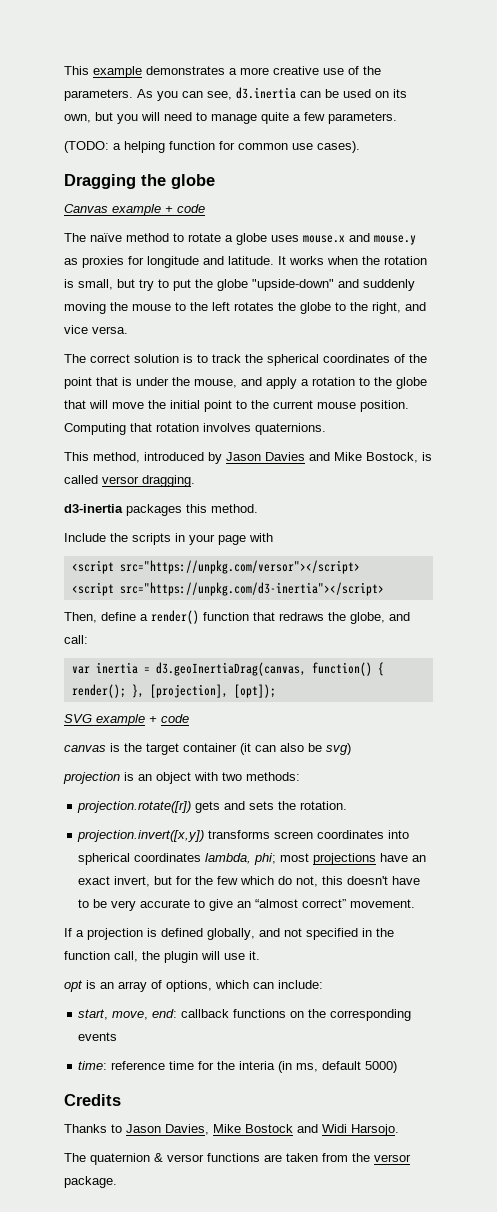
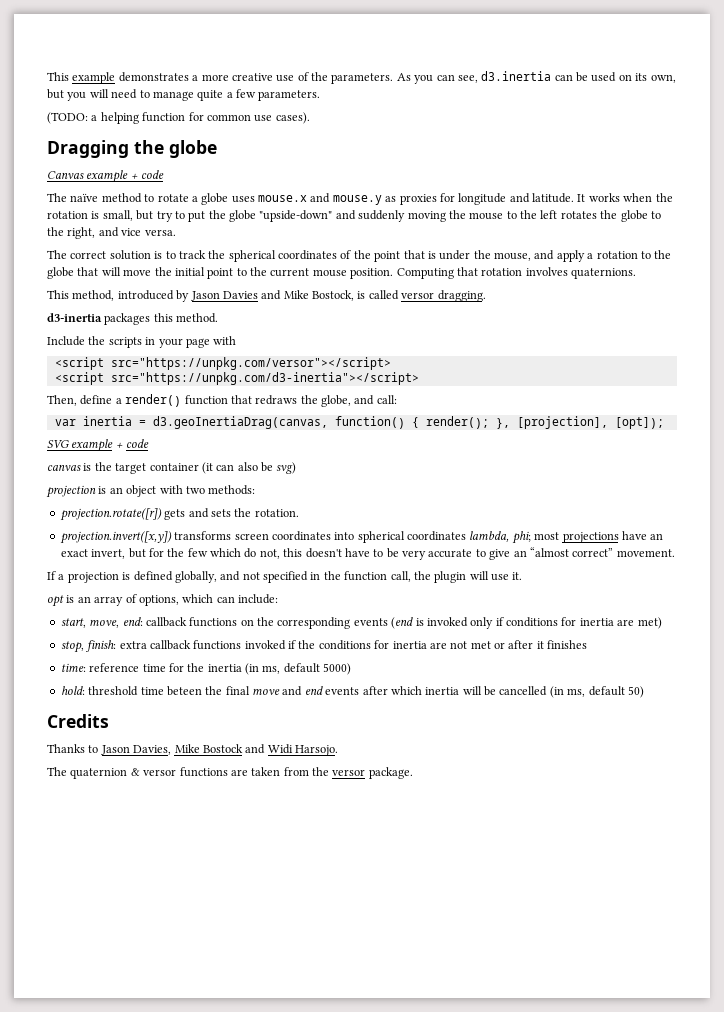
- start, move, end: callback functions on the corresponding events
+ start, move, end: callback functions on the corresponding events (end is invoked only if conditions for inertia are met)
+ stop, finish: extra callback functions invoked if the conditions for inertia are not met or after it finishes
- time: reference time for the interia (in ms, default 5000)
+ time: reference time for the inertia (in ms, default 5000)
+ hold: threshold time beteen the final move and end events after which inertia will be cancelled (in ms, default 50)

